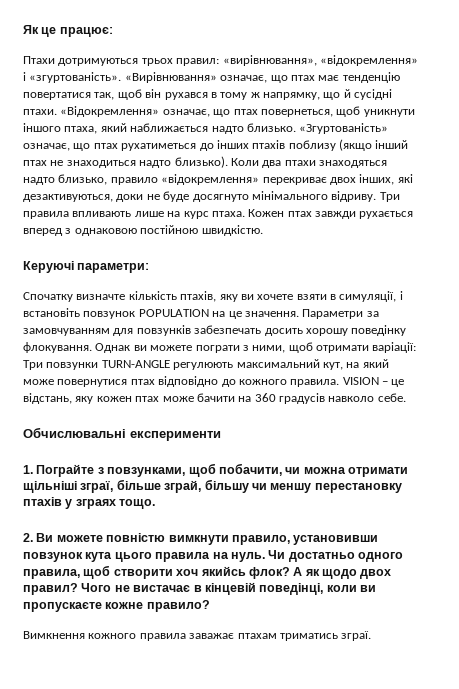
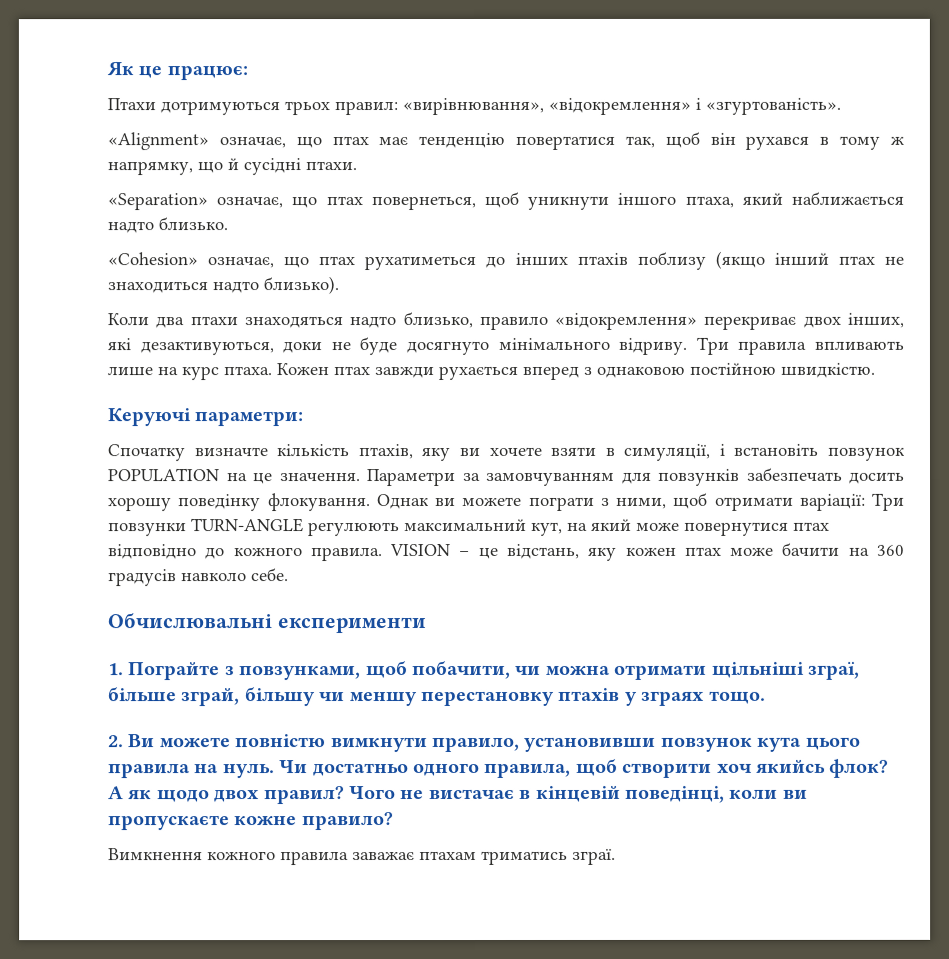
- «вирівнювання», «відокремлення» і «згуртованість». «Вирівнювання» означає, що птах має тенденцію повертатися так, щоб він рухався в тому ж напрямку, що й сусідні птахи. «Відокремлення» означає, що птах повернеться, щоб уникнути іншого птаха, який наближається надто близько. «Згуртованість» означає, що птах рухатиметься до інших птахів поблизу (якщо інший птах не знаходиться надто близько). Коли два птахи знаходяться надто близько, правило «відокремлення» перекриває двох інших, які дезактивуються, доки не буде досягнуто мінімального відриву.
+ «вирівнювання», «відокремлення» і «згуртованість».
+ «Alignment» означає, що птах має тенденцію повертатися так, щоб він рухався в тому ж напрямку, що й сусідні птахи.
+ «Separation» означає, що птах повернеться, щоб уникнути іншого птаха, який наближається надто близько.
+ «Cohesion» означає, що птах рухатиметься до інших птахів поблизу (якщо інший птах не знаходиться надто близько).
+ Коли два птахи знаходяться надто близько, правило «відокремлення» перекриває двох інших, які дезактивуються, доки не буде досягнуто мінімального відриву.

